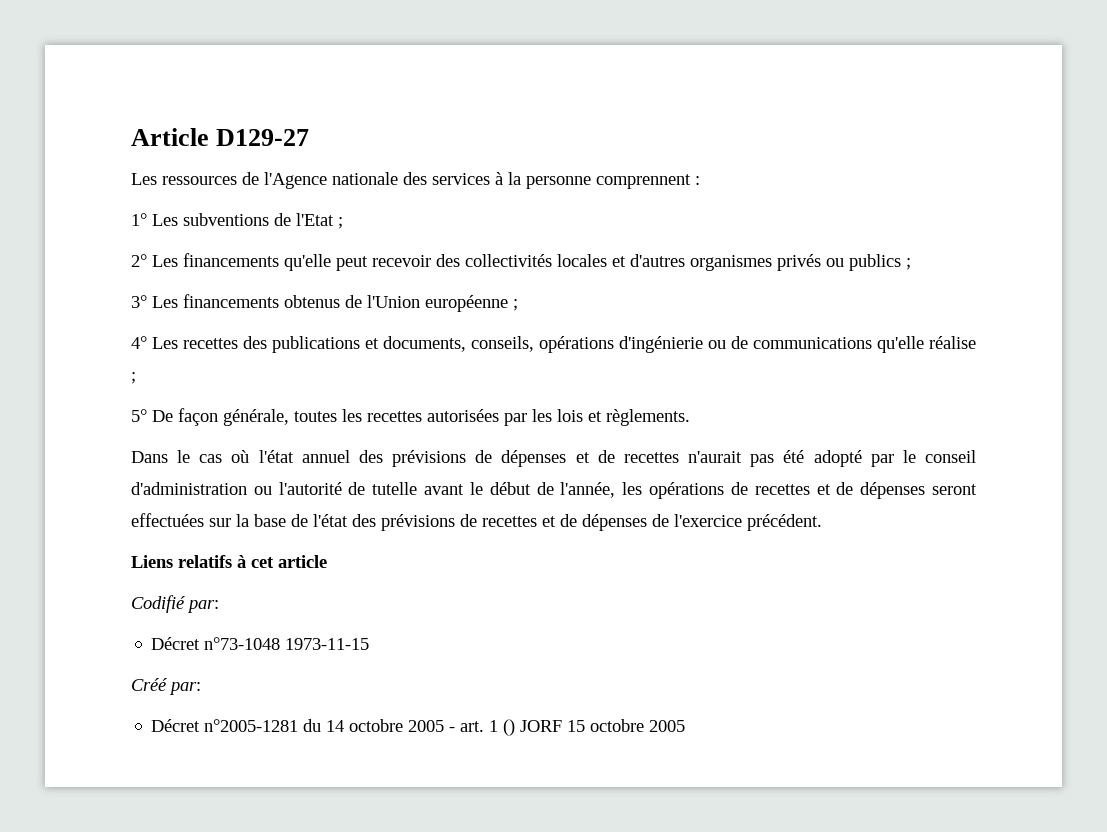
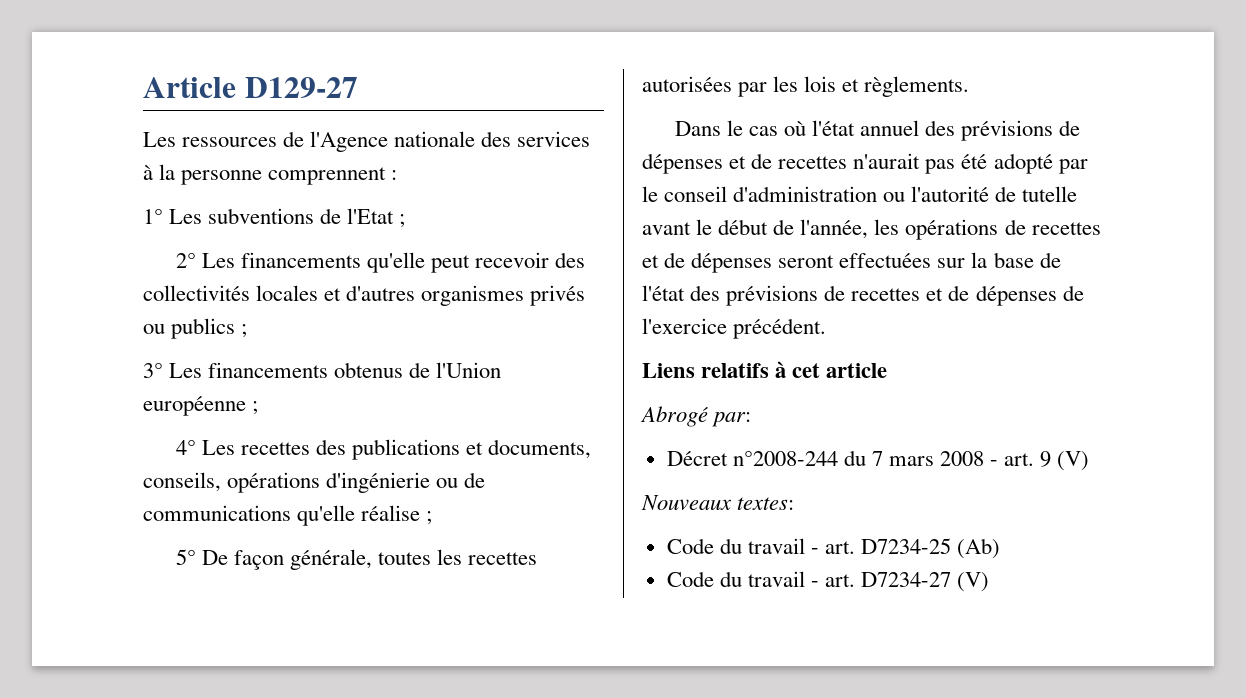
- Codifié par:
- Décret n°73-1048 1973-11-15
- Créé par:
- Décret n°2005-1281 du 14 octobre 2005 - art. 1 () JORF 15 octobre 2005
+ Abrogé par:
+ Décret n°2008-244 du 7 mars 2008 - art. 9 (V)
+ Nouveaux textes:
+ Code du travail - art. D7234-25 (Ab)
+ Code du travail - art. D7234-27 (V)

